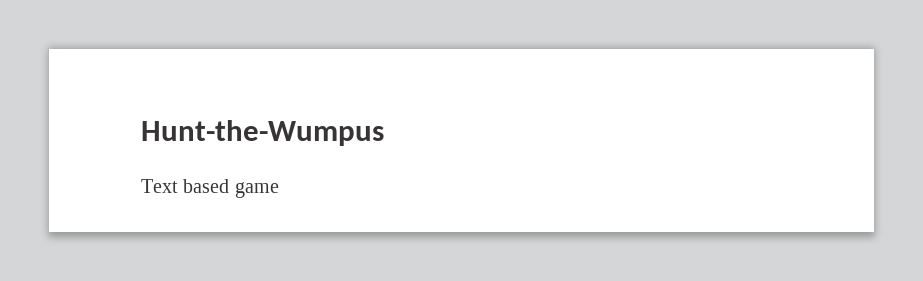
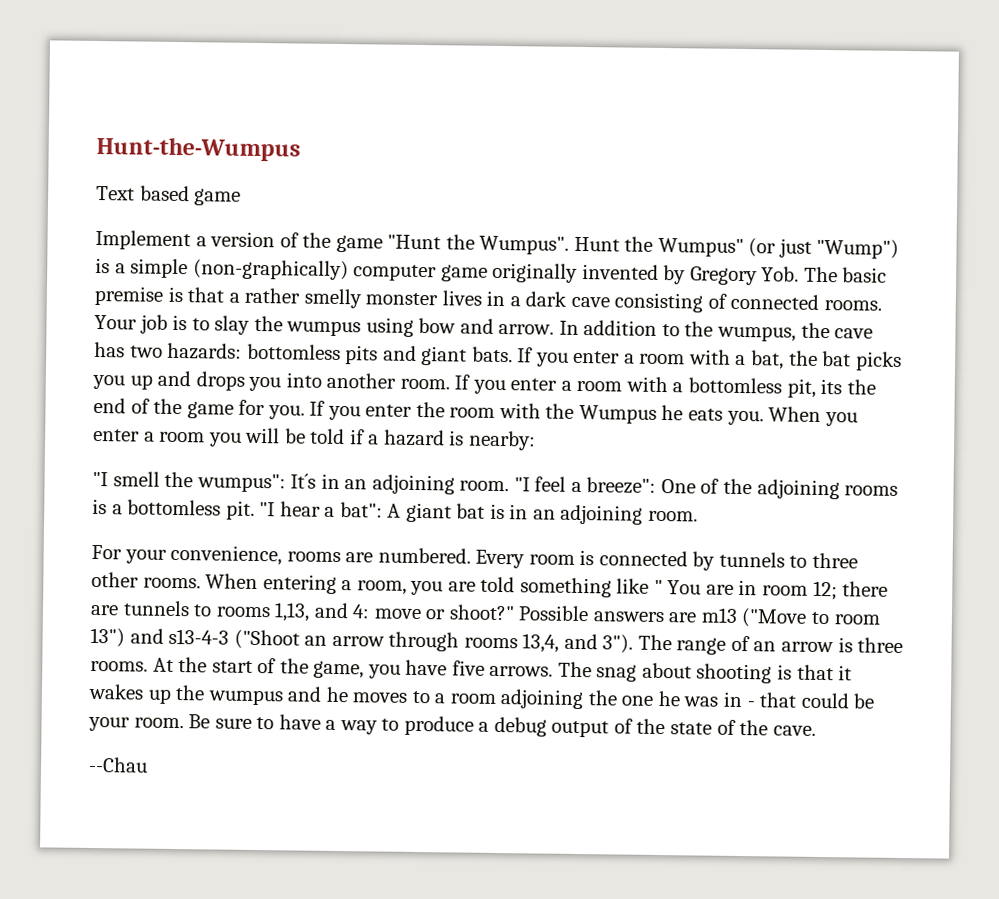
+ Implement a version of the game "Hunt the Wumpus". Hunt the Wumpus" (or just "Wump") is a simple (non-graphically) computer game originally invented by Gregory Yob. The basic premise is that a rather smelly monster lives in a dark cave consisting of connected rooms. Your job is to slay the wumpus using bow and arrow. In addition to the wumpus, the cave has two hazards: bottomless pits and giant bats. If you enter a room with a bat, the bat picks you up and drops you into another room. If you enter a room with a bottomless pit, its the end of the game for you. If you enter the room with the Wumpus he eats you. When you enter a room you will be told if a hazard is nearby:
+ "I smell the wumpus": It´s in an adjoining room. "I feel a breeze": One of the adjoining rooms is a bottomless pit. "I hear a bat": A giant bat is in an adjoining room.
+ For your convenience, rooms are numbered. Every room is connected by tunnels to three other rooms. When entering a room, you are told something like " You are in room 12; there are tunnels to rooms 1,13, and 4: move or shoot?" Possible answers are m13 ("Move to room 13") and s13-4-3 ("Shoot an arrow through rooms 13,4, and 3"). The range of an arrow is three rooms. At the start of the game, you have five arrows. The snag about shooting is that it wakes up the wumpus and he moves to a room adjoining the one he was in - that could be your room. Be sure to have a way to produce a debug output of the state of the cave.
+ --Chau

